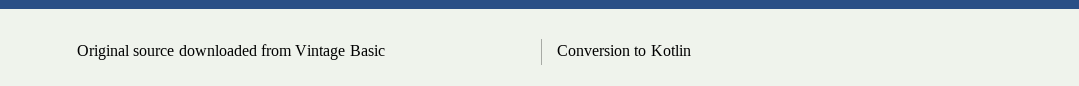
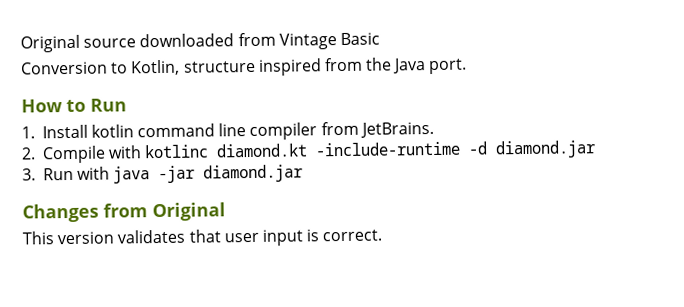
- Conversion to Kotlin
+ Conversion to Kotlin, structure inspired from the Java port.
+ How to Run
+ 1. Install kotlin command line compiler from JetBrains.
+ 2. Compile with kotlinc diamond.kt -include-runtime -d diamond.jar
+ 3. Run with java -jar diamond.jar
+ Changes from Original
+ This version validates that user input is correct.

